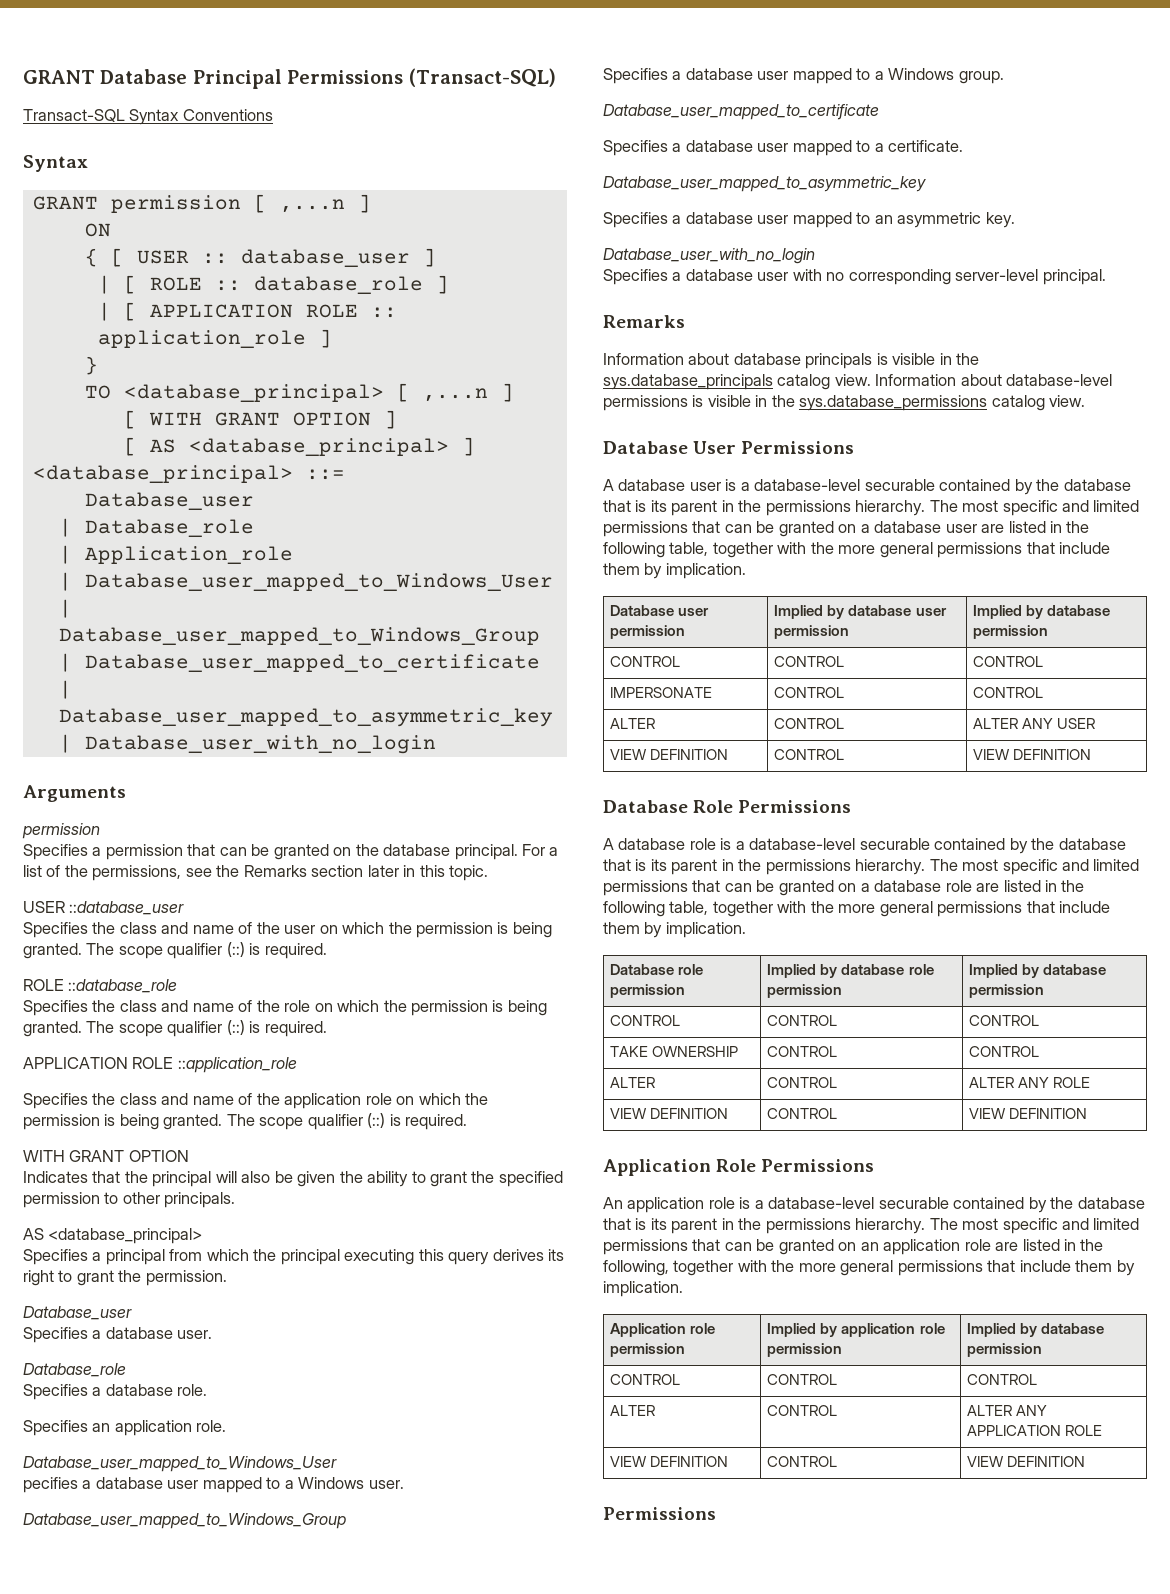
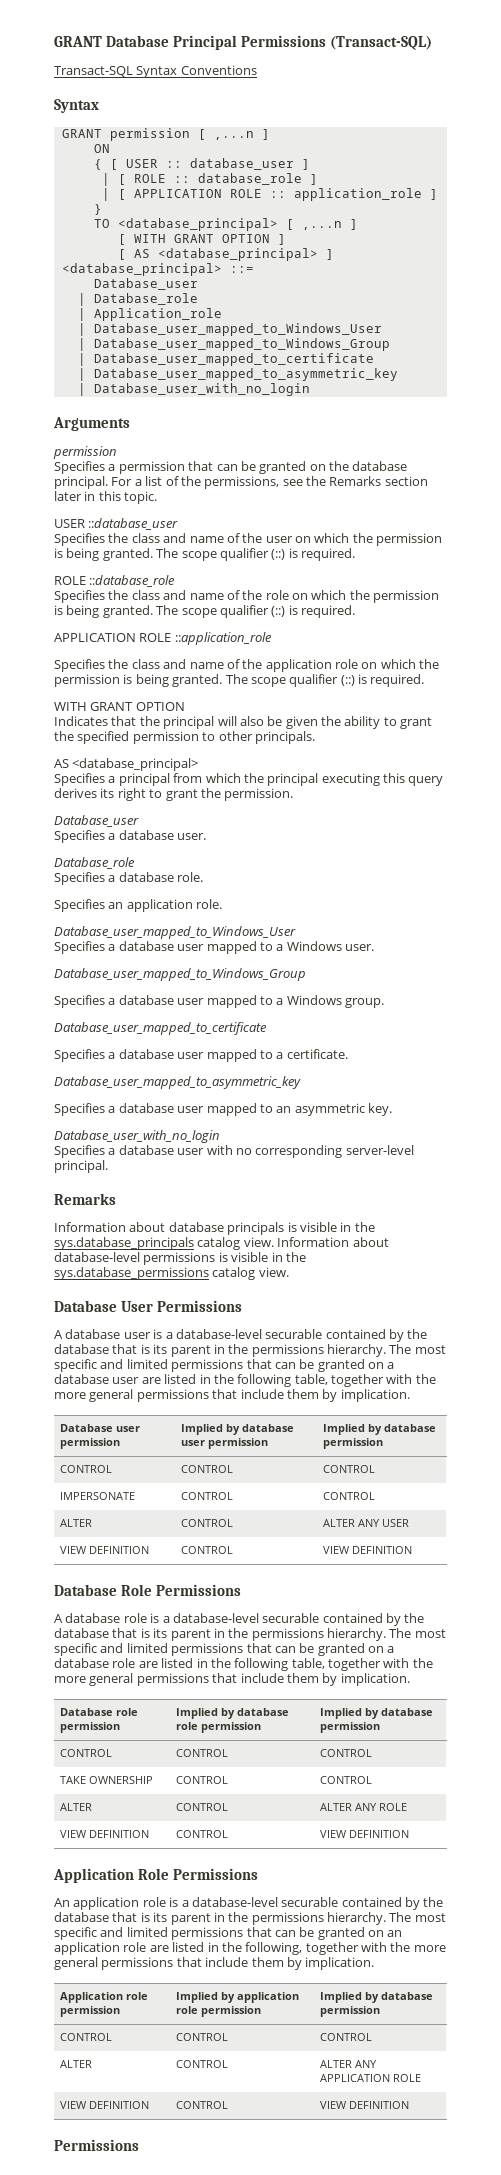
- pecifies a database user mapped to a Windows user.
+ Specifies a database user mapped to a Windows user.

